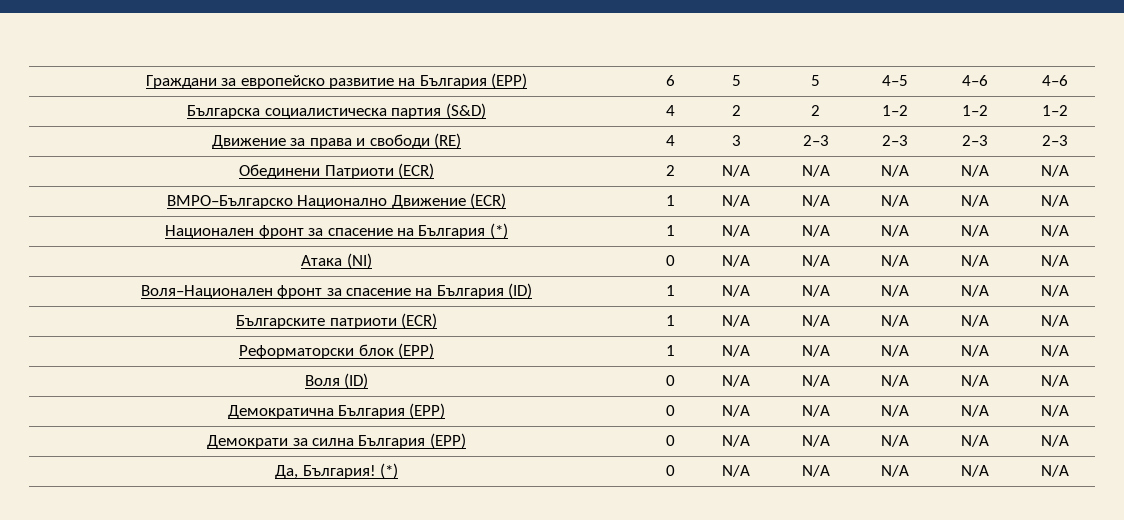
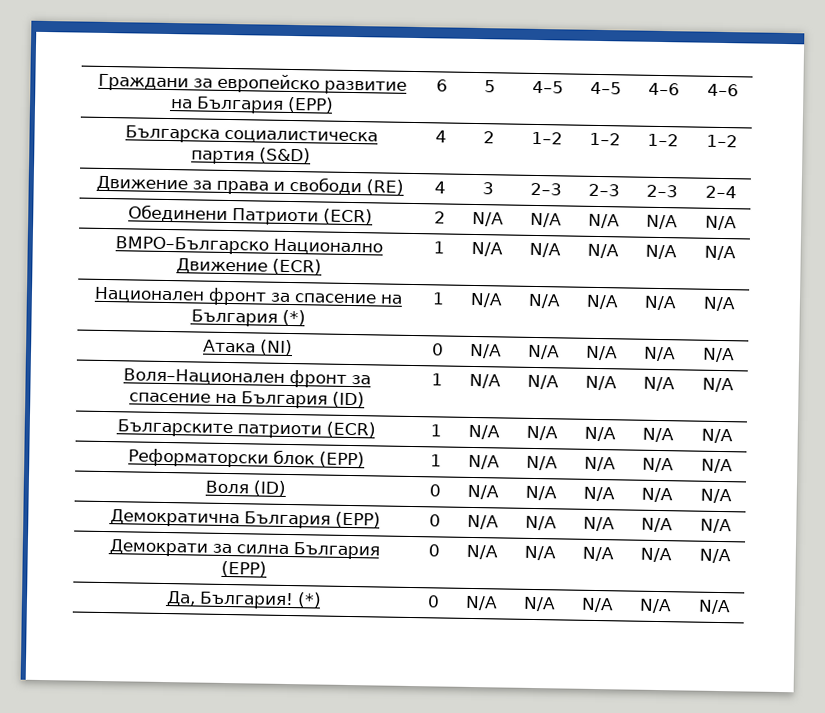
- Граждани за европейско развитие на България (EPP) | 6 | 5 | 5 | 4–5 | 4–6 | 4–6
+ Граждани за европейско развитие на България (EPP) | 6 | 5 | 4–5 | 4–5 | 4–6 | 4–6
- Българска социалистическа партия (S&D) | 4 | 2 | 2 | 1–2 | 1–2 | 1–2
+ Българска социалистическа партия (S&D) | 4 | 2 | 1–2 | 1–2 | 1–2 | 1–2
- Движение за права и свободи (RE) | 4 | 3 | 2–3 | 2–3 | 2–3 | 2–3
+ Движение за права и свободи (RE) | 4 | 3 | 2–3 | 2–3 | 2–3 | 2–4

